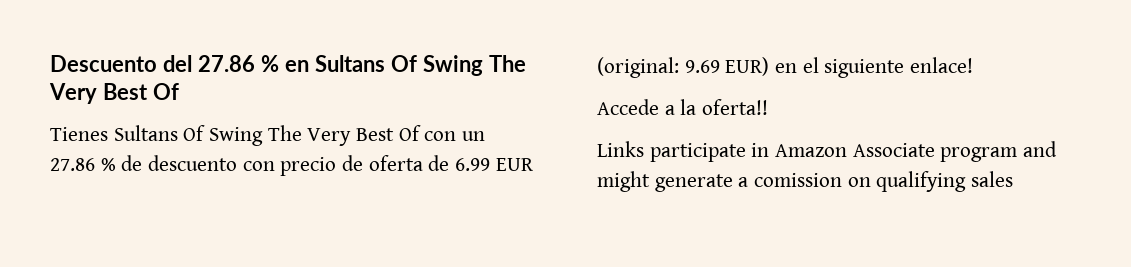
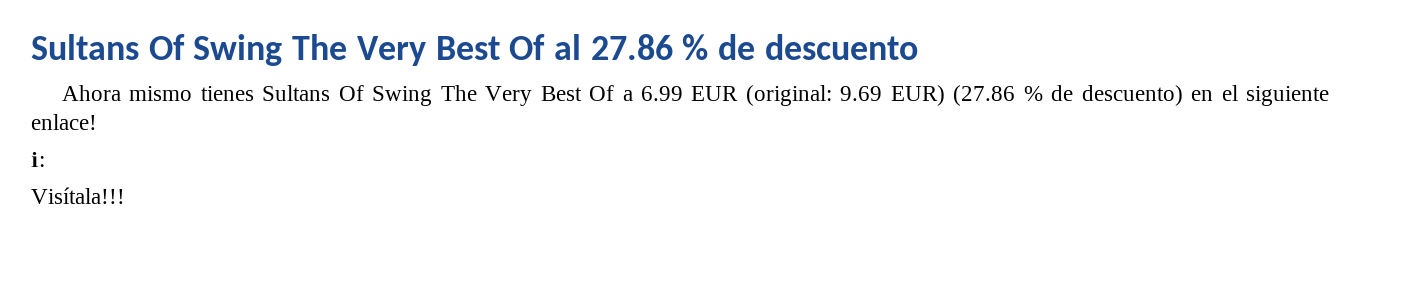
- Descuento del 27.86 % en Sultans Of Swing The Very Best Of
- Tienes Sultans Of Swing The Very Best Of con un 27.86 % de descuento con precio de oferta de 6.99 EUR (original: 9.69 EUR) en el siguiente enlace!
+ Sultans Of Swing The Very Best Of al 27.86 % de descuento
+ Ahora mismo tienes Sultans Of Swing The Very Best Of a 6.99 EUR (original: 9.69 EUR) (27.86 % de descuento) en el siguiente enlace!
- Accede a la oferta!!
- Links participate in Amazon Associate program and might generate a comission on qualifying sales
+ ℹ:
+ Visítala!!!

